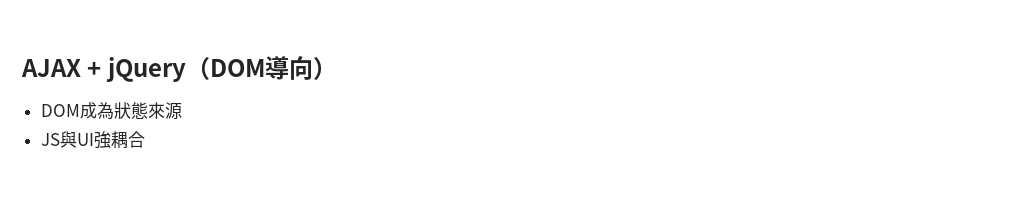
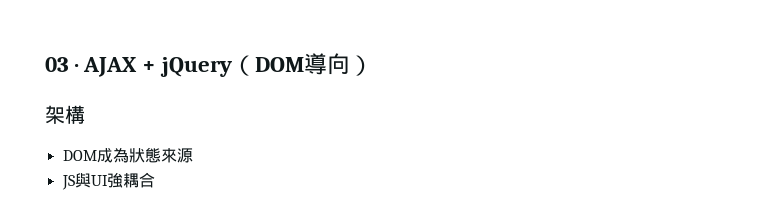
- AJAX + jQuery（DOM導向）
+ 03 · AJAX + jQuery（DOM導向）
+ 架構

